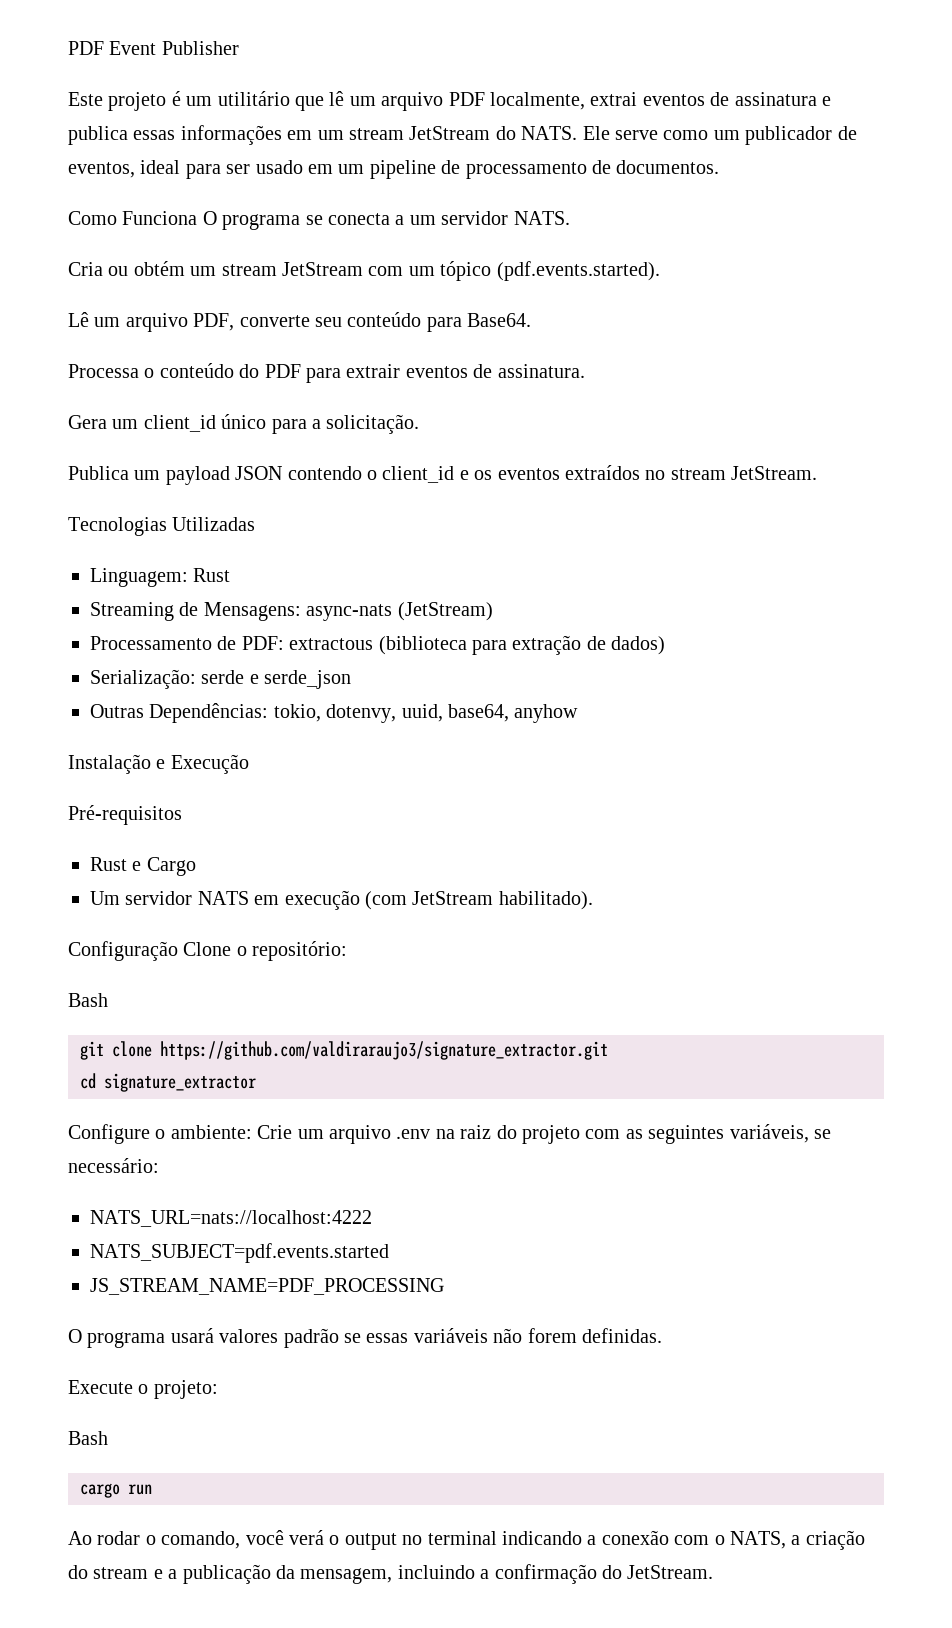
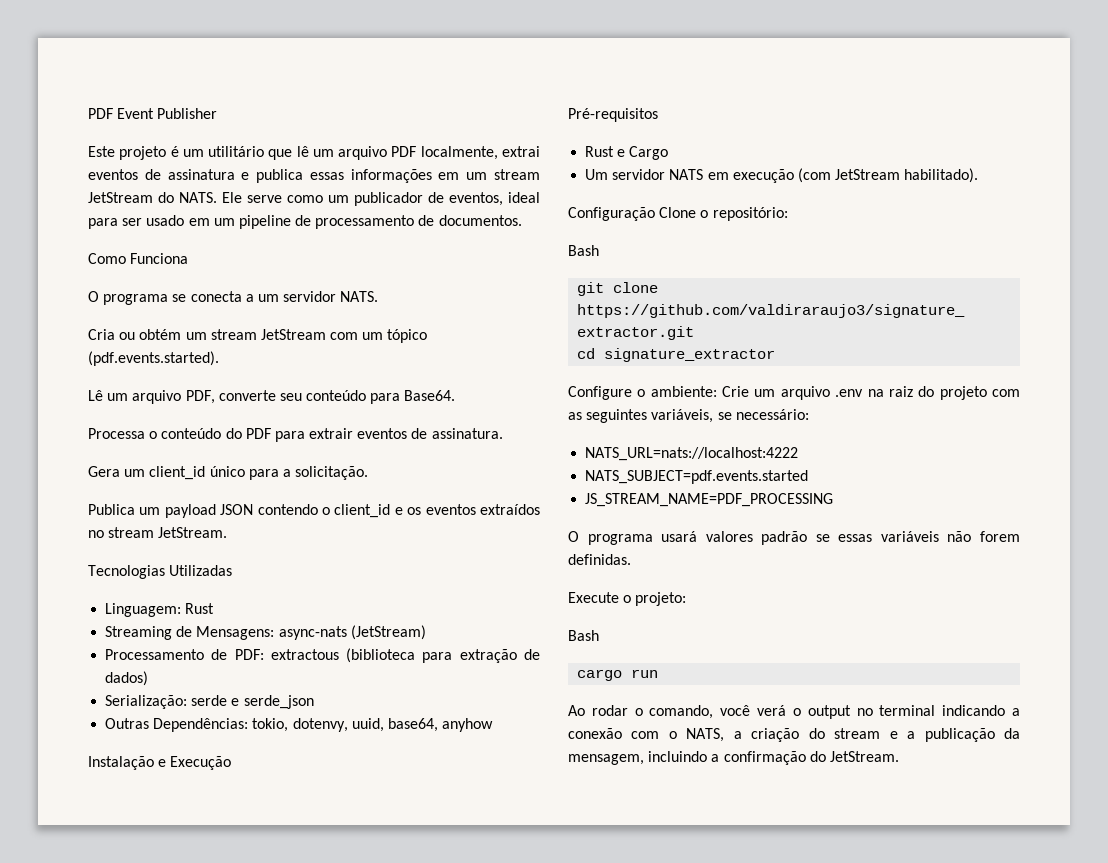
- Como Funciona O programa se conecta a um servidor NATS.
+ Como Funciona
+ O programa se conecta a um servidor NATS.

